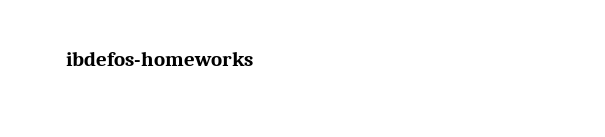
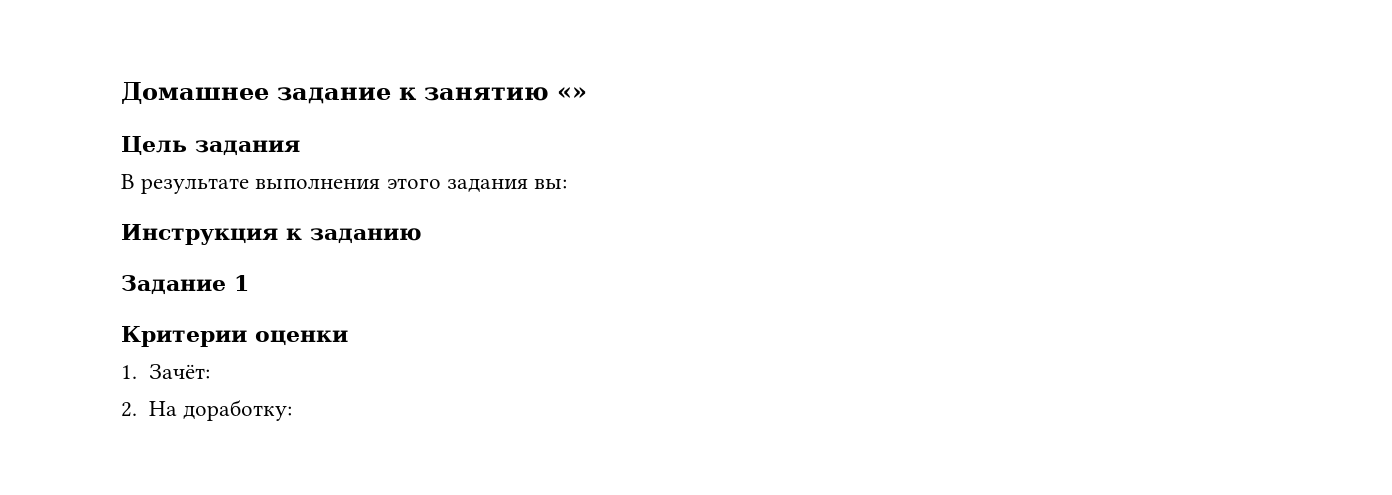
- ibdefos-homeworks
+ Домашнее задание к занятию «»
+ Цель задания
+ В результате выполнения этого задания вы:
+ Инструкция к заданию
+ Задание 1
+ Критерии оценки
+ 1. Зачёт:
+ 2. На доработку:

